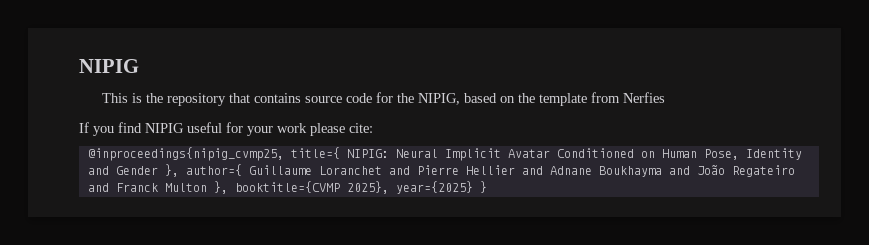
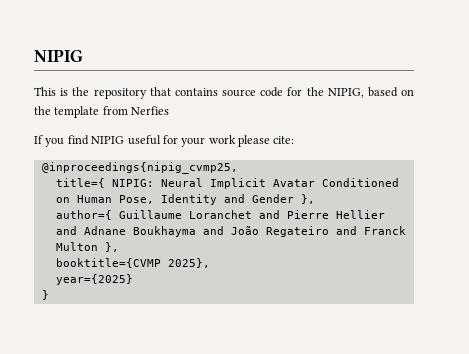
- @inproceedings{nipig_cvmp25, title={ NIPIG: Neural Implicit Avatar Conditioned on Human Pose, Identity and Gender }, author={ Guillaume Loranchet and Pierre Hellier and Adnane Boukhayma and João Regateiro and Franck Multon }, booktitle={CVMP 2025}, year={2025} }
+ @inproceedings{nipig_cvmp25,
+ title={ NIPIG: Neural Implicit Avatar Conditioned on Human Pose, Identity and Gender },
+ author={ Guillaume Loranchet and Pierre Hellier and Adnane Boukhayma and João Regateiro and Franck Multon },
+ booktitle={CVMP 2025},
+ year={2025}
+ }

